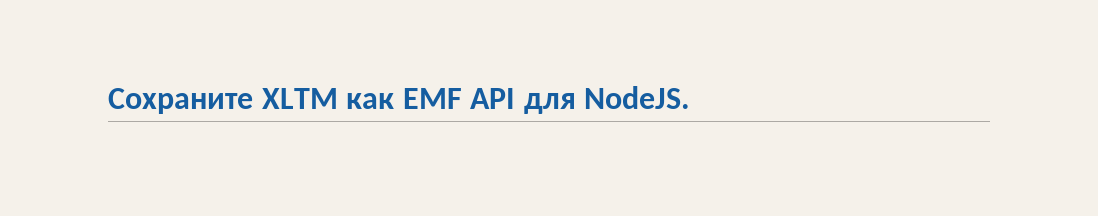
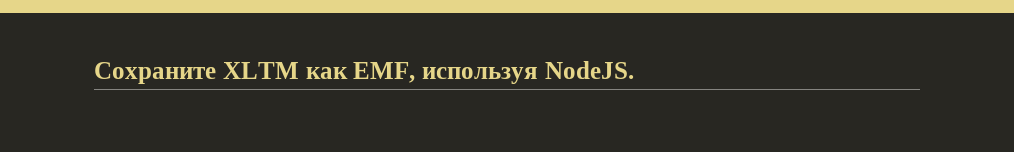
- Сохраните XLTM как EMF API для NodeJS.
+ Сохраните XLTM как EMF, используя NodeJS.

